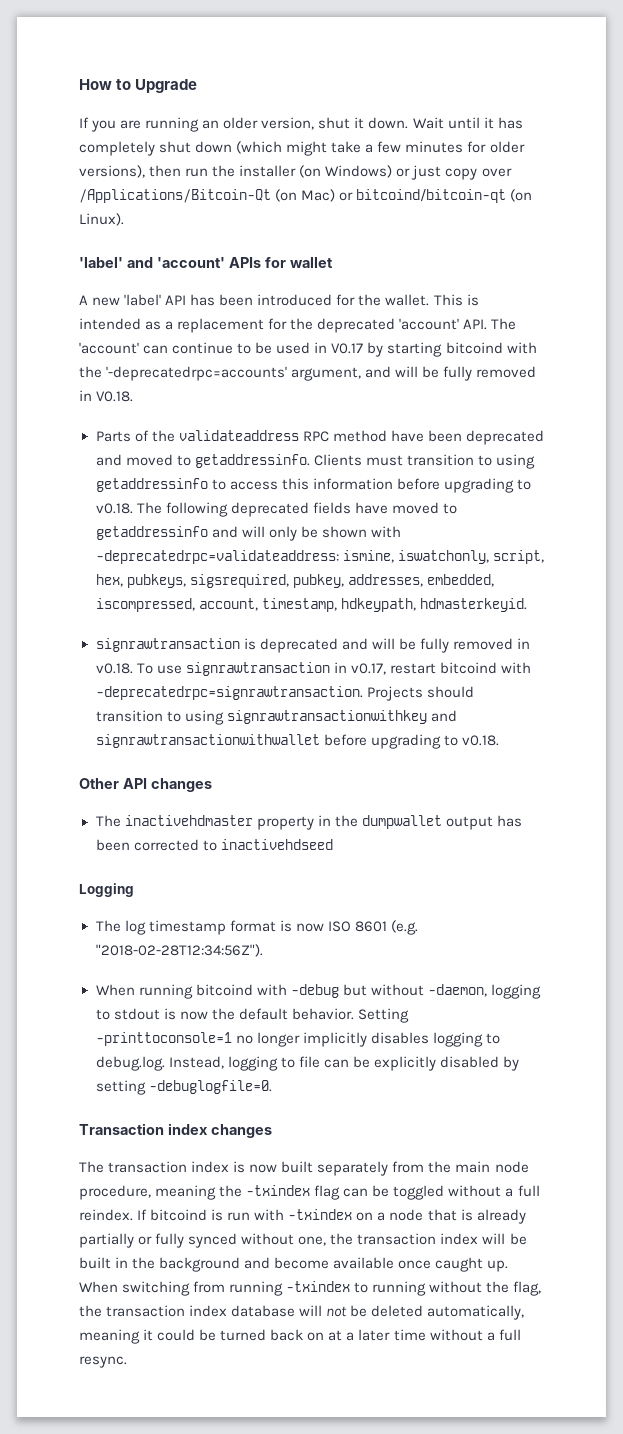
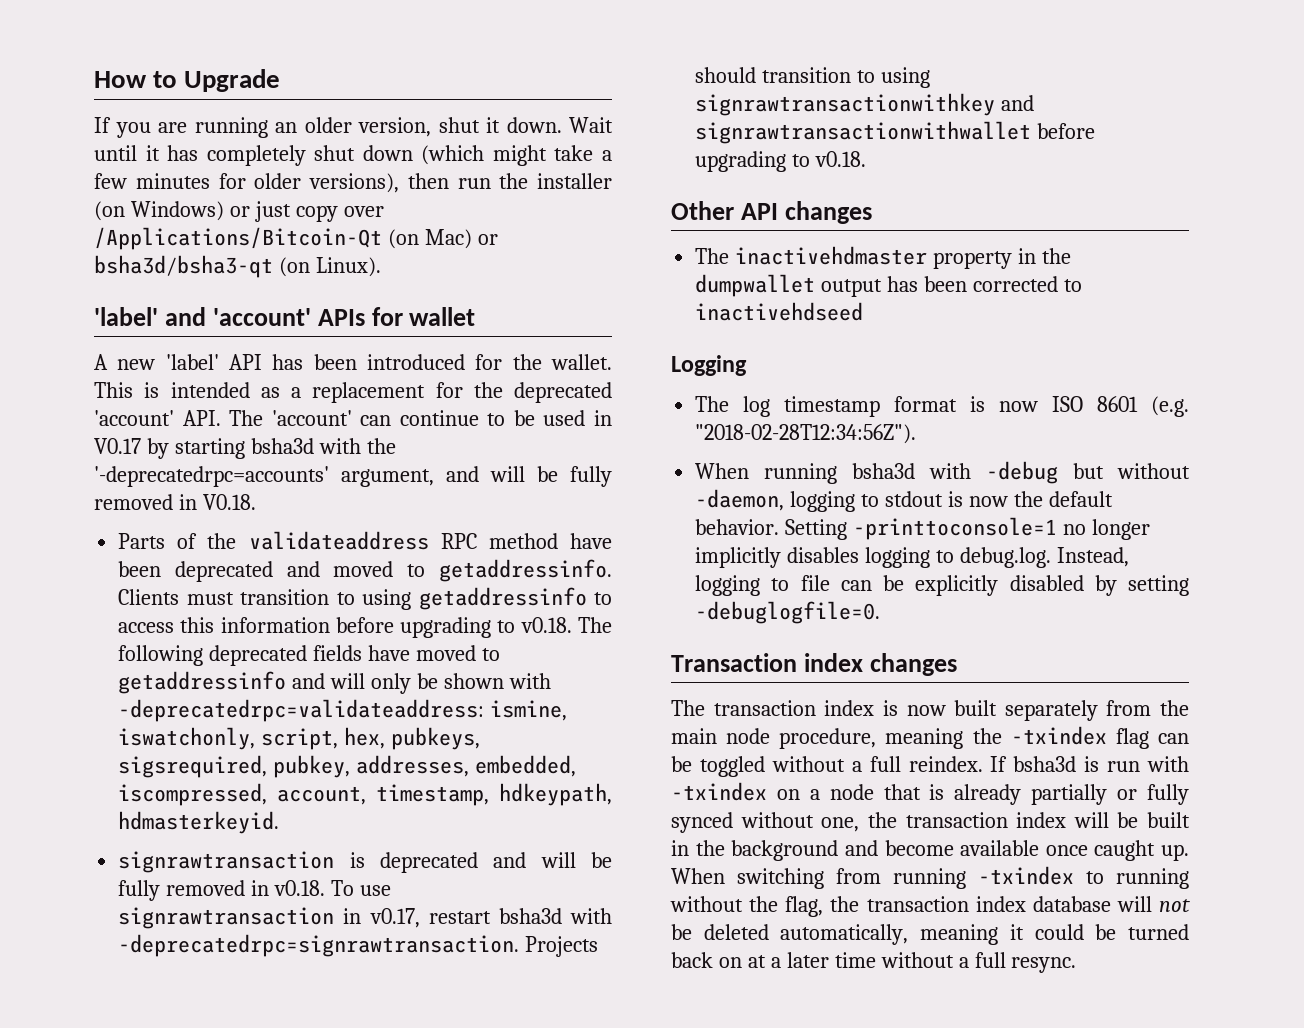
- Wait until it has completely shut down (which might take a few minutes for older versions), then run the installer (on Windows) or just copy over /Applications/Bitcoin-Qt (on Mac) or bitcoind/bitcoin-qt (on Linux).
+ Wait until it has completely shut down (which might take a few minutes for older versions), then run the installer (on Windows) or just copy over /Applications/Bitcoin-Qt (on Mac) or bsha3d/bsha3-qt (on Linux).
- This is intended as a replacement for the deprecated 'account' API. The 'account' can continue to be used in V0.17 by starting bitcoind with the '-deprecatedrpc=accounts' argument, and will be fully removed in V0.18.
+ This is intended as a replacement for the deprecated 'account' API. The 'account' can continue to be used in V0.17 by starting bsha3d with the '-deprecatedrpc=accounts' argument, and will be fully removed in V0.18.
- signrawtransaction is deprecated and will be fully removed in v0.18. To use signrawtransaction in v0.17, restart bitcoind with -deprecatedrpc=signrawtransaction.
+ signrawtransaction is deprecated and will be fully removed in v0.18. To use signrawtransaction in v0.17, restart bsha3d with -deprecatedrpc=signrawtransaction.
- When running bitcoind with -debug but without -daemon, logging to stdout is now the default behavior.
+ When running bsha3d with -debug but without -daemon, logging to stdout is now the default behavior.
- If bitcoind is run with -txindex on a node that is already partially or fully synced without one, the transaction index will be built in the background and become available once caught up.
+ If bsha3d is run with -txindex on a node that is already partially or fully synced without one, the transaction index will be built in the background and become available once caught up.

